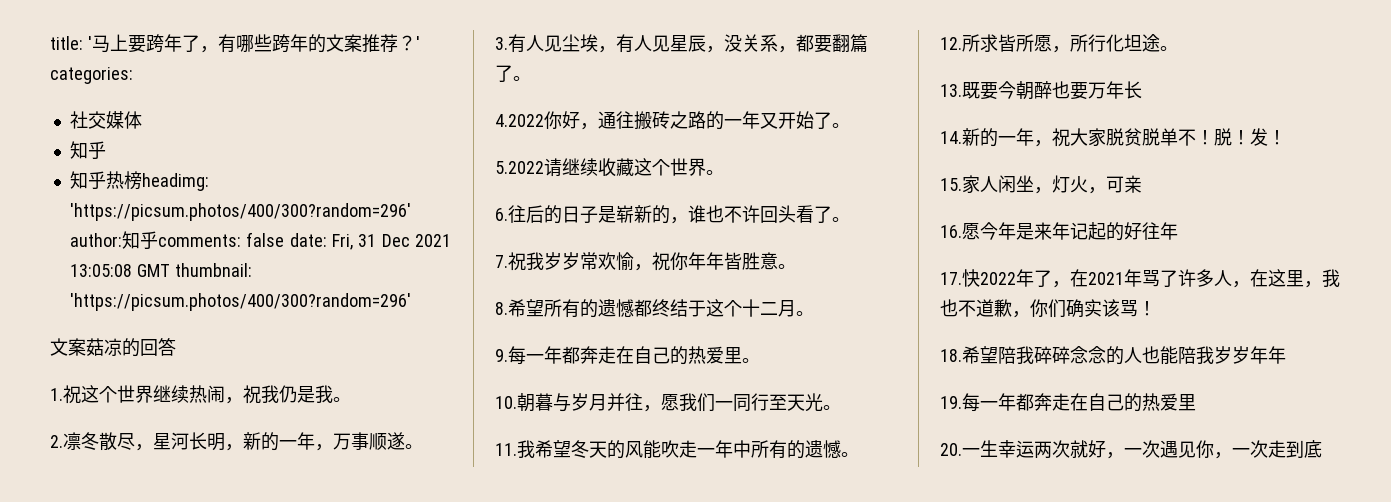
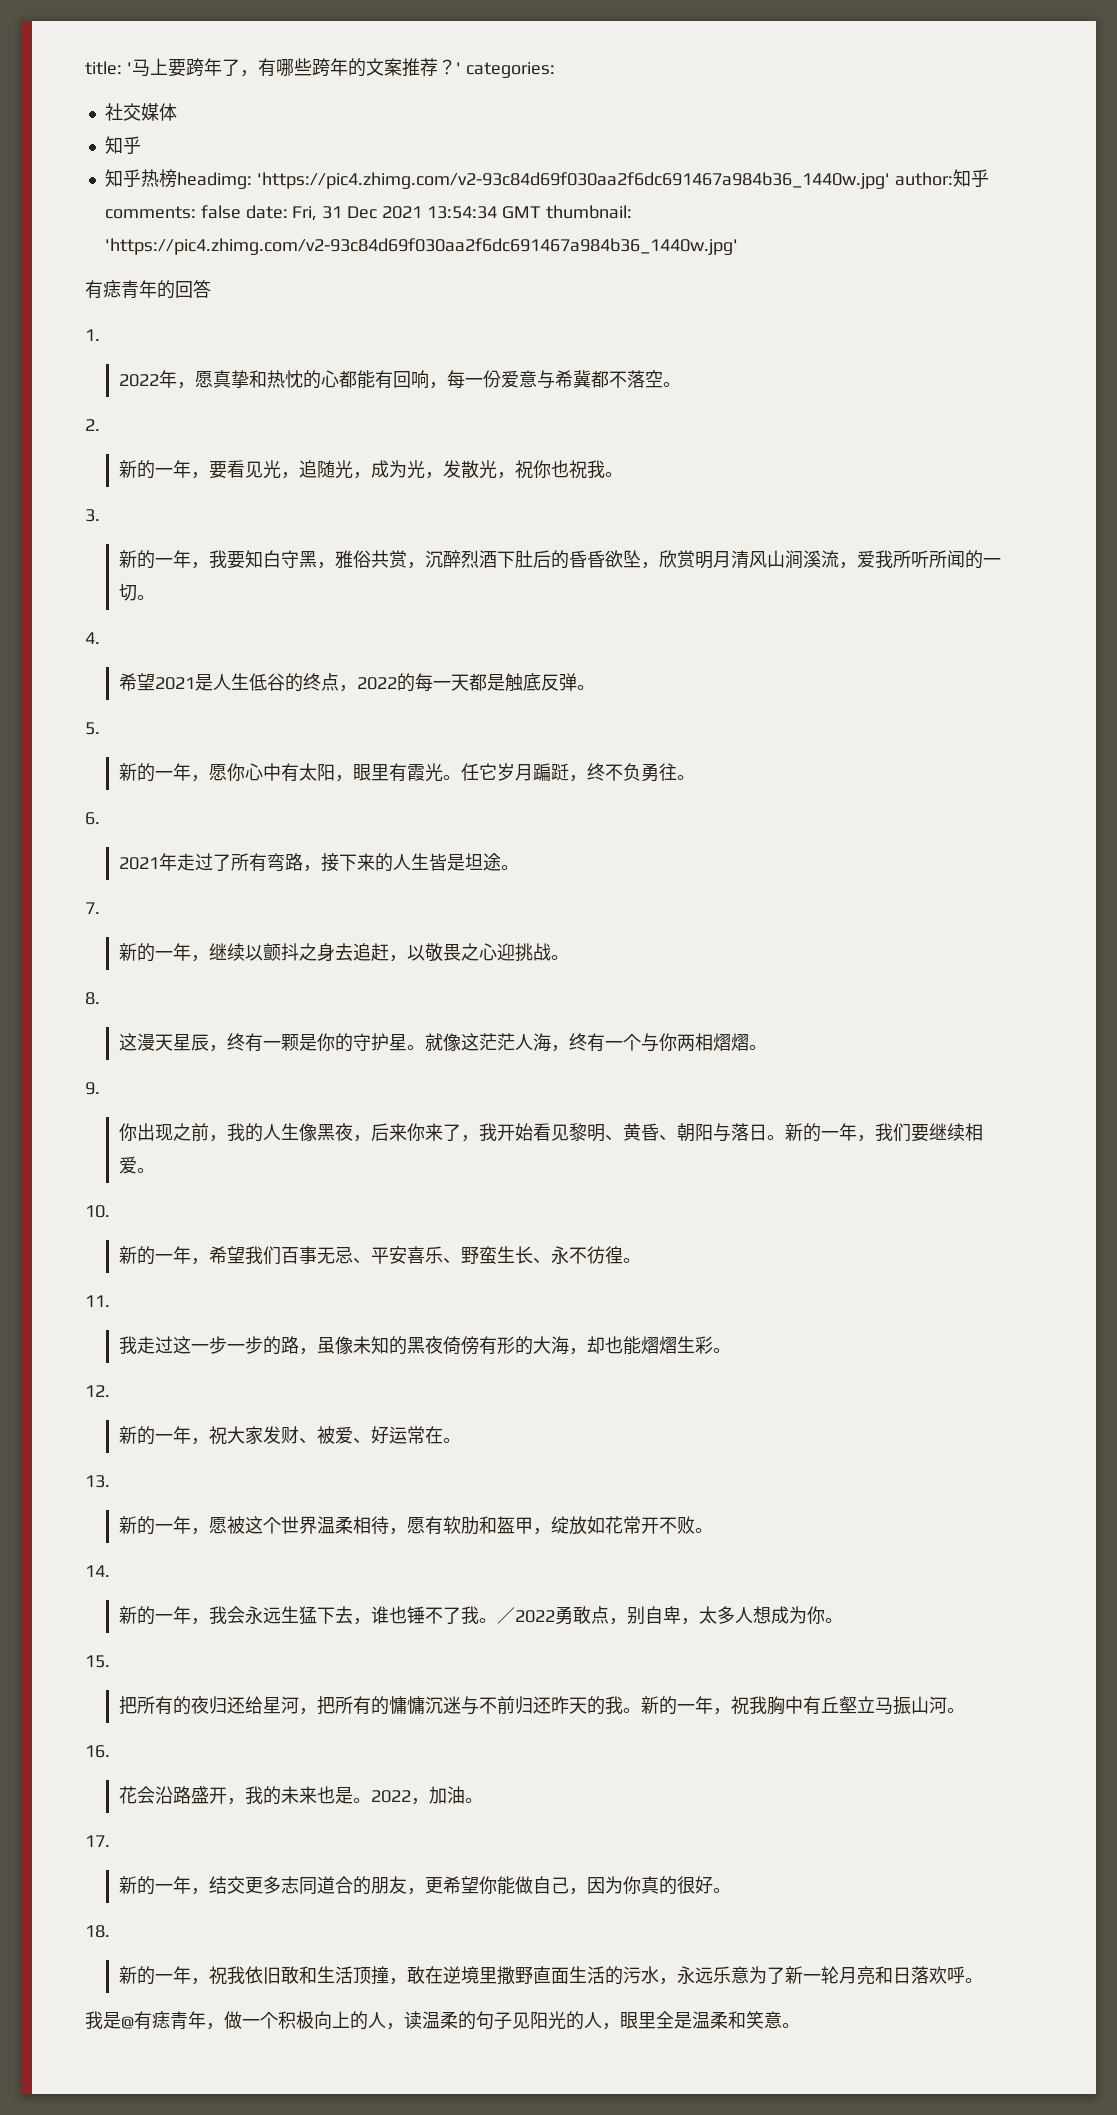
- 知乎热榜headimg: 'https://picsum.photos/400/300?random=296' author:知乎comments: false date: Fri, 31 Dec 2021 13:05:08 GMT thumbnail: 'https://picsum.photos/400/300?random=296'
- 文案菇凉的回答
+ 知乎热榜headimg: 'https://pic4.zhimg.com/v2-93c84d69f030aa2f6dc691467a984b36_1440w.jpg' author:知乎comments: false date: Fri, 31 Dec 2021 13:54:34 GMT thumbnail: 'https://pic4.zhimg.com/v2-93c84d69f030aa2f6dc691467a984b36_1440w.jpg'
+ 有痣青年的回答
- 1.祝这个世界继续热闹，祝我仍是我。
- 2.凛冬散尽，星河长明，新的一年，万事顺遂。
- 3.有人见尘埃，有人见星辰，没关系，都要翻篇了。
- 4.2022你好，通往搬砖之路的一年又开始了。
- 5.2022请继续收藏这个世界。
- 6.往后的日子是崭新的，谁也不许回头看了。
- 7.祝我岁岁常欢愉，祝你年年皆胜意。
- 8.希望所有的遗憾都终结于这个十二月。
- 9.每一年都奔走在自己的热爱里。
- 10.朝暮与岁月并往，愿我们一同行至天光。
- 11.我希望冬天的风能吹走一年中所有的遗憾。
- 12.所求皆所愿，所行化坦途。
- 13.既要今朝醉也要万年长
- 14.新的一年，祝大家脱贫脱单不！脱！发！
- 15.家人闲坐，灯火，可亲
- 16.愿今年是来年记起的好往年
- 17.快2022年了，在2021年骂了许多人，在这里，我也不道歉，你们确实该骂！
- 18.希望陪我碎碎念念的人也能陪我岁岁年年
- 19.每一年都奔走在自己的热爱里
- 20.一生幸运两次就好，一次遇见你，一次走到底
+ 1.
+ 2022年，愿真挚和热忱的心都能有回响，每一份爱意与希冀都不落空。
+ 2.
+ 新的一年，要看见光，追随光，成为光，发散光，祝你也祝我。
+ 3.
+ 新的一年，我要知白守黑，雅俗共赏，沉醉烈酒下肚后的昏昏欲坠，欣赏明月清风山涧溪流，爱我所听所闻的一切。
+ 4.
+ 希望2021是人生低谷的终点，2022的每一天都是触底反弹。
+ 5.
+ 新的一年，愿你心中有太阳，眼里有霞光。任它岁月蹁跹，终不负勇往。
+ 6.
+ 2021年走过了所有弯路，接下来的人生皆是坦途。
+ 7.
+ 新的一年，继续以颤抖之身去追赶，以敬畏之心迎挑战。
+ 8.
+ 这漫天星辰，终有一颗是你的守护星。就像这茫茫人海，终有一个与你两相熠熠。
+ 9.
+ 你出现之前，我的人生像黑夜，后来你来了，我开始看见黎明、黄昏、朝阳与落日。新的一年，我们要继续相爱。
+ 10.
+ 新的一年，希望我们百事无忌、平安喜乐、野蛮生长、永不彷徨。
+ 11.
+ 我走过这一步一步的路，虽像未知的黑夜倚傍有形的大海，却也能熠熠生彩。
+ 12.
+ 新的一年，祝大家发财、被爱、好运常在。
+ 13.
+ 新的一年，愿被这个世界温柔相待，愿有软肋和盔甲，绽放如花常开不败。
+ 14.
+ 新的一年，我会永远生猛下去，谁也锤不了我。／2022勇敢点，别自卑，太多人想成为你。
+ 15.
+ 把所有的夜归还给星河，把所有的慵慵沉迷与不前归还昨天的我。新的一年，祝我胸中有丘壑立马振山河。
+ 16.
+ 花会沿路盛开，我的未来也是。2022，加油。
+ 17.
+ 新的一年，结交更多志同道合的朋友，更希望你能做自己，因为你真的很好。
+ 18.
+ 新的一年，祝我依旧敢和生活顶撞，敢在逆境里撒野直面生活的污水，永远乐意为了新一轮月亮和日落欢呼。
+ 我是@有痣青年，做一个积极向上的人，读温柔的句子见阳光的人，眼里全是温柔和笑意。

